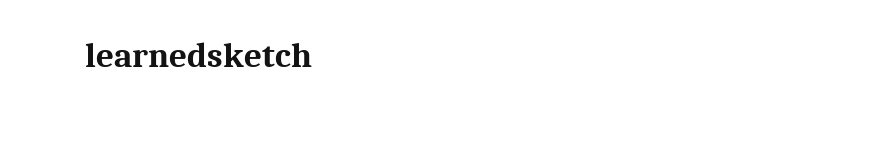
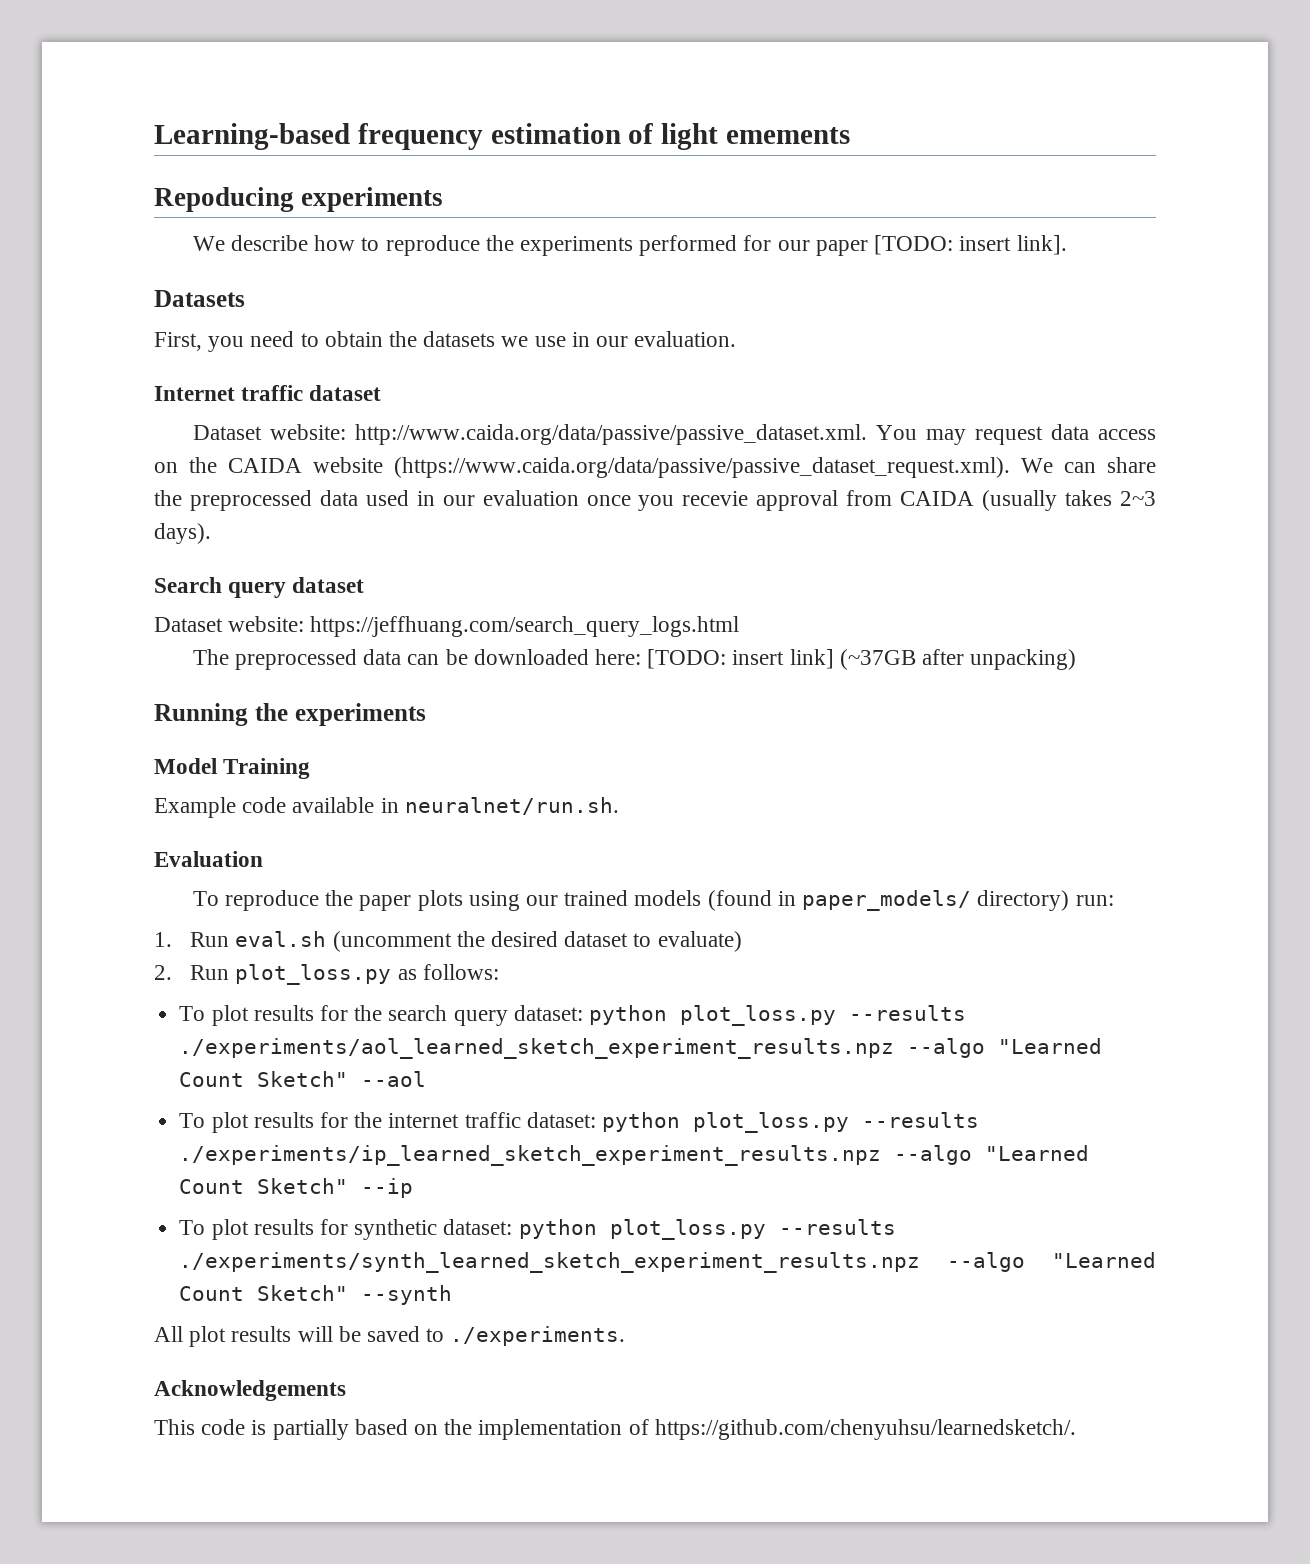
- learnedsketch
+ Learning-based frequency estimation of light emements
+ Repoducing experiments
+ We describe how to reproduce the experiments performed for our paper [TODO: insert link].
+ Datasets
+ First, you need to obtain the datasets we use in our evaluation.
+ Internet traffic dataset
+ Dataset website: http://www.caida.org/data/passive/passive_dataset.xml. You may request data access on the CAIDA website (https://www.caida.org/data/passive/passive_dataset_request.xml). We can share the preprocessed data used in our evaluation once you recevie approval from CAIDA (usually takes 2~3 days).
+ Search query dataset
+ Dataset website: https://jeffhuang.com/search_query_logs.html
+ The preprocessed data can be downloaded here: [TODO: insert link] (~37GB after unpacking)
+ Running the experiments
+ Model Training
+ Example code available in neuralnet/run.sh.
+ Evaluation
+ To reproduce the paper plots using our trained models (found in paper_models/ directory) run:
+ 1. Run eval.sh (uncomment the desired dataset to evaluate)
+ 2. Run plot_loss.py as follows:
+ To plot results for the search query dataset: python plot_loss.py --results ./experiments/aol_learned_sketch_experiment_results.npz --algo "Learned Count Sketch" --aol
+ To plot results for the internet traffic dataset: python plot_loss.py --results ./experiments/ip_learned_sketch_experiment_results.npz --algo "Learned Count Sketch" --ip
+ To plot results for synthetic dataset: python plot_loss.py --results ./experiments/synth_learned_sketch_experiment_results.npz --algo "Learned Count Sketch" --synth
+ All plot results will be saved to ./experiments.
+ Acknowledgements
+ This code is partially based on the implementation of https://github.com/chenyuhsu/learnedsketch/.

